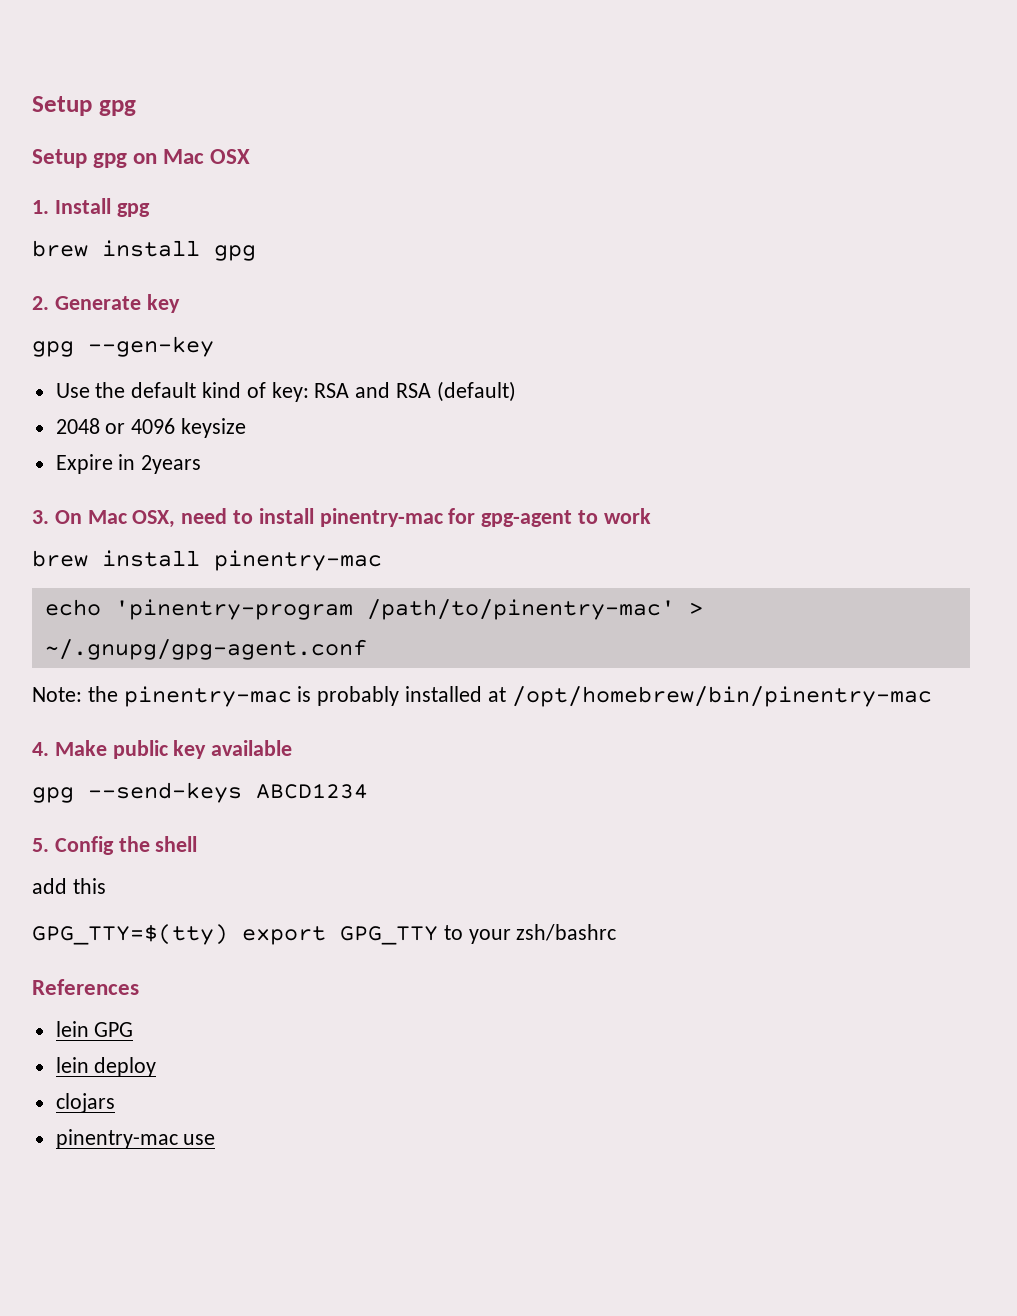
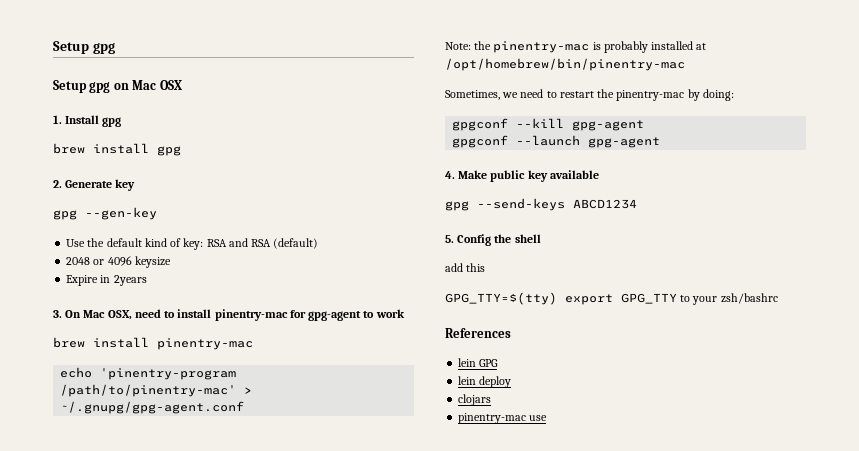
+ Sometimes, we need to restart the pinentry-mac by doing:
+ gpgconf --kill gpg-agent
+ gpgconf --launch gpg-agent

